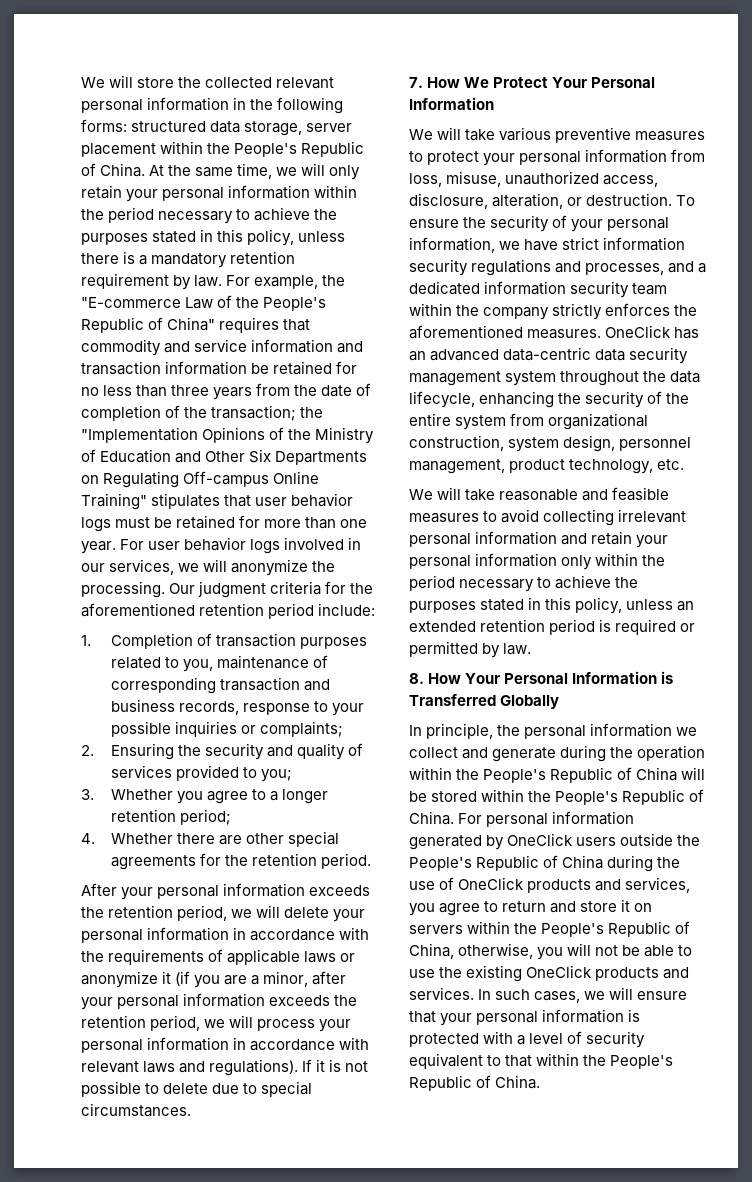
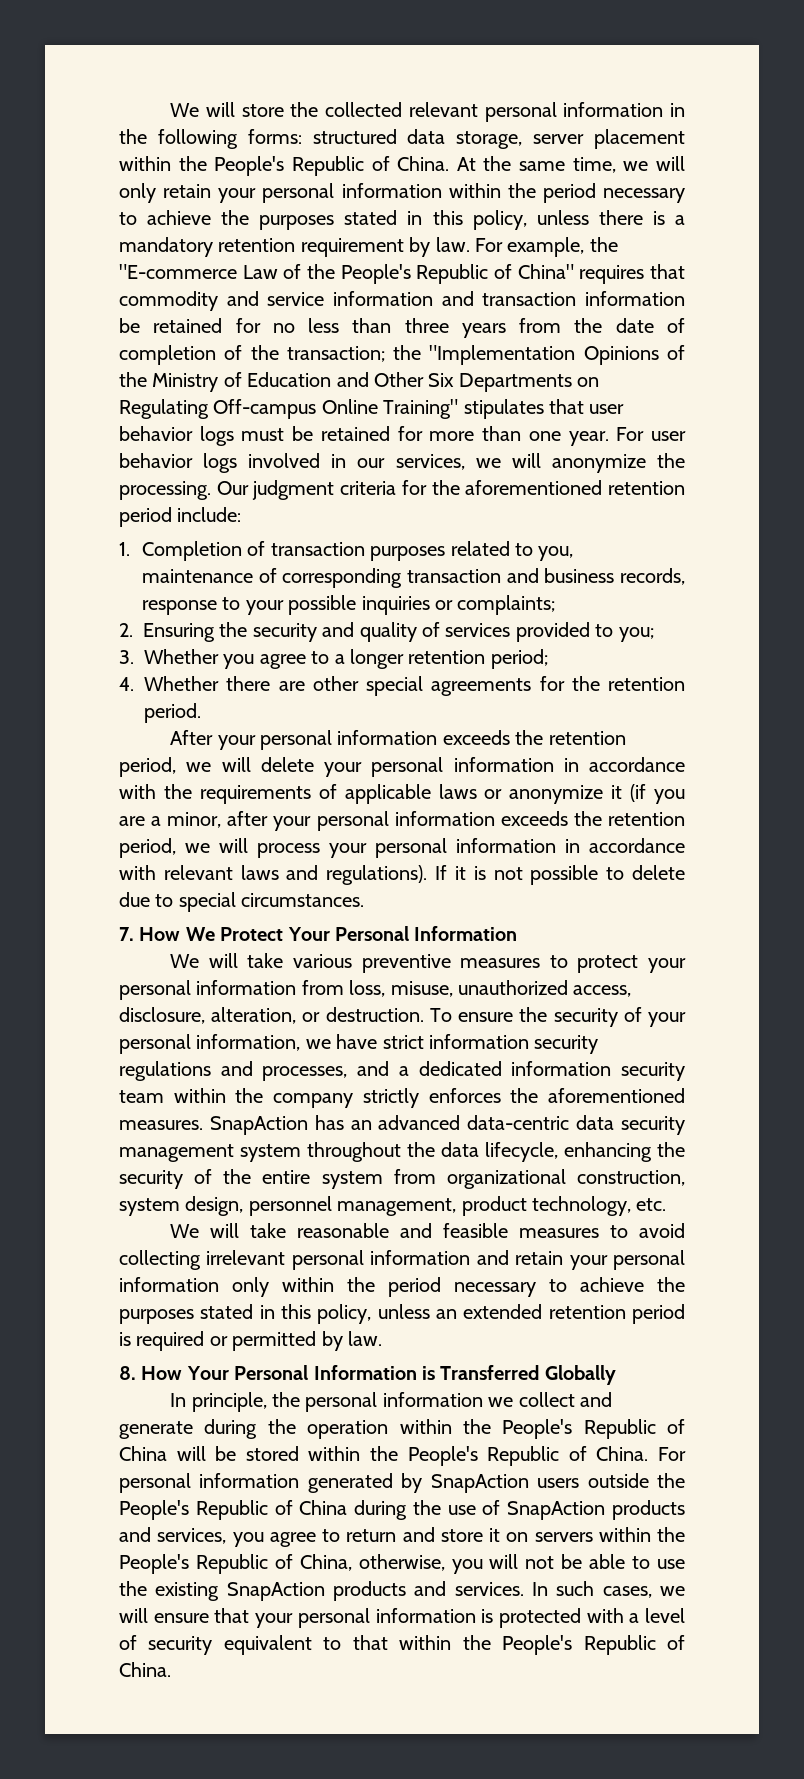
- OneClick has an advanced data-centric data security management system throughout the data lifecycle, enhancing the security of the entire system from organizational construction, system design, personnel management, product technology, etc.
+ SnapAction has an advanced data-centric data security management system throughout the data lifecycle, enhancing the security of the entire system from organizational construction, system design, personnel management, product technology, etc.
- For personal information generated by OneClick users outside the People's Republic of China during the use of OneClick products and services, you agree to return and store it on servers within the People's Republic of China, otherwise, you will not be able to use the existing OneClick products and services.
+ For personal information generated by SnapAction users outside the People's Republic of China during the use of SnapAction products and services, you agree to return and store it on servers within the People's Republic of China, otherwise, you will not be able to use the existing SnapAction products and services.

